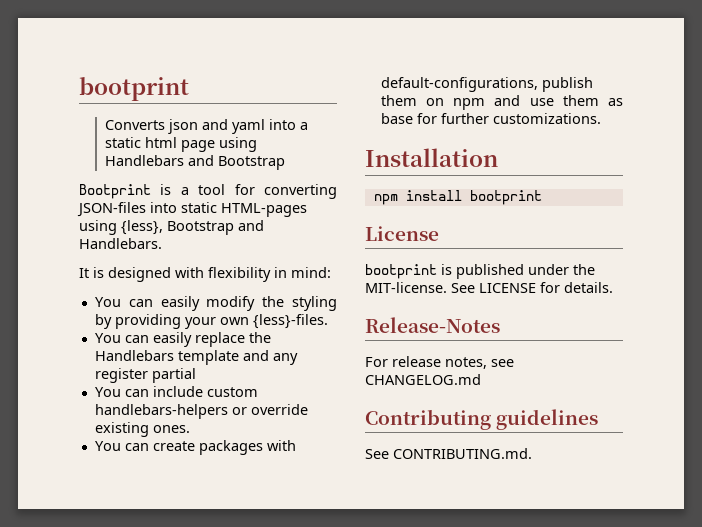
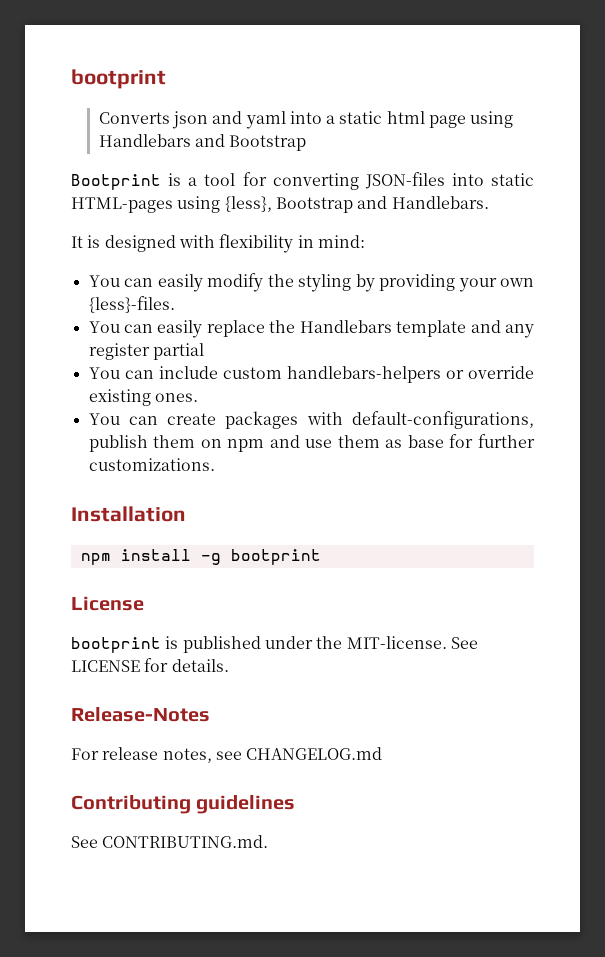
- npm install bootprint
+ npm install -g bootprint

